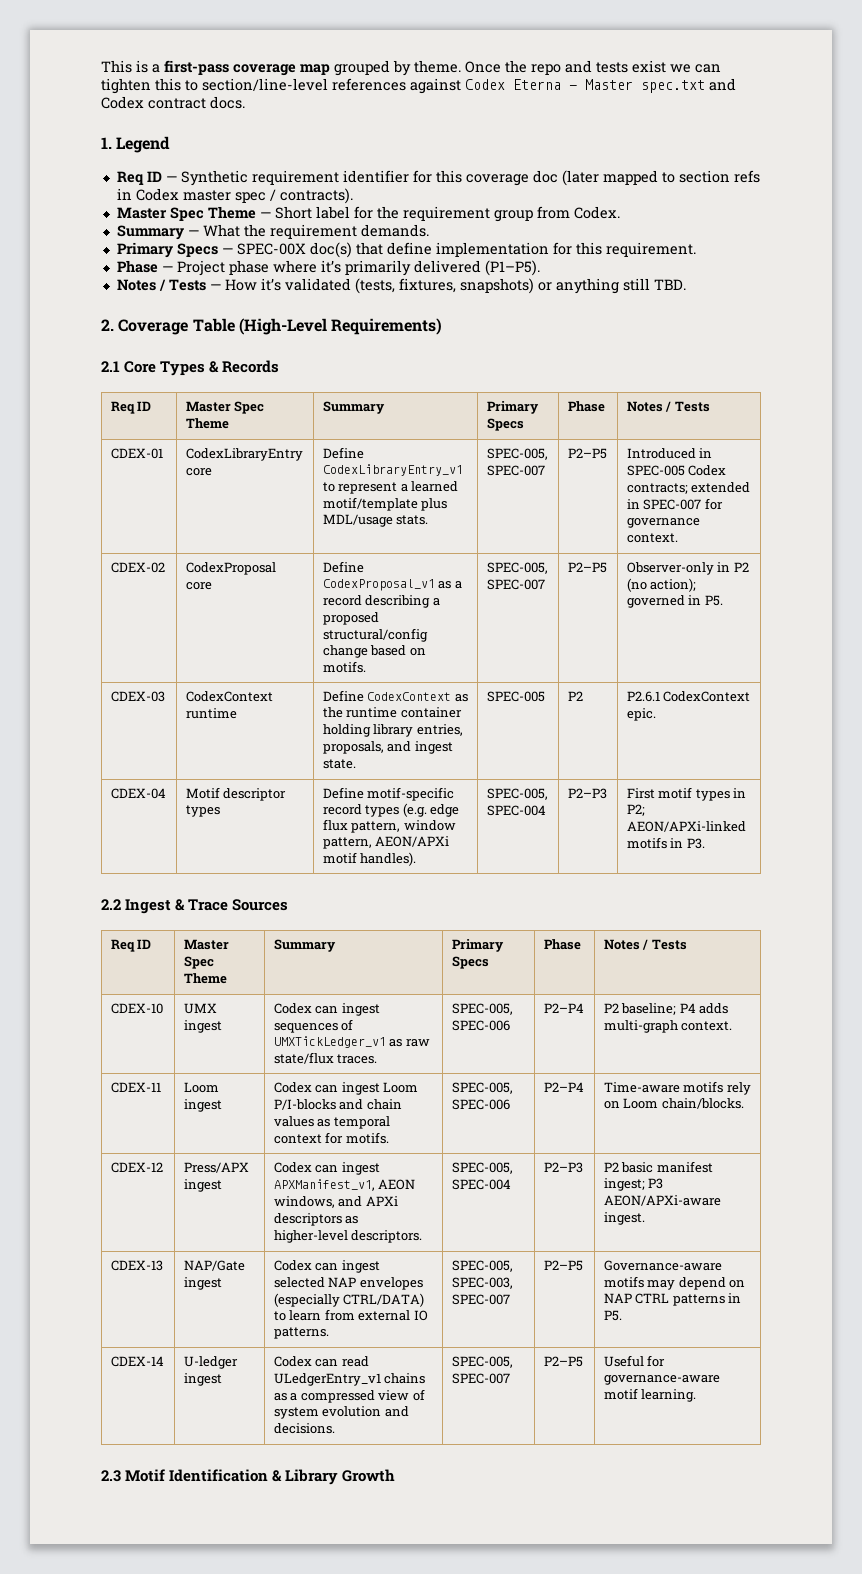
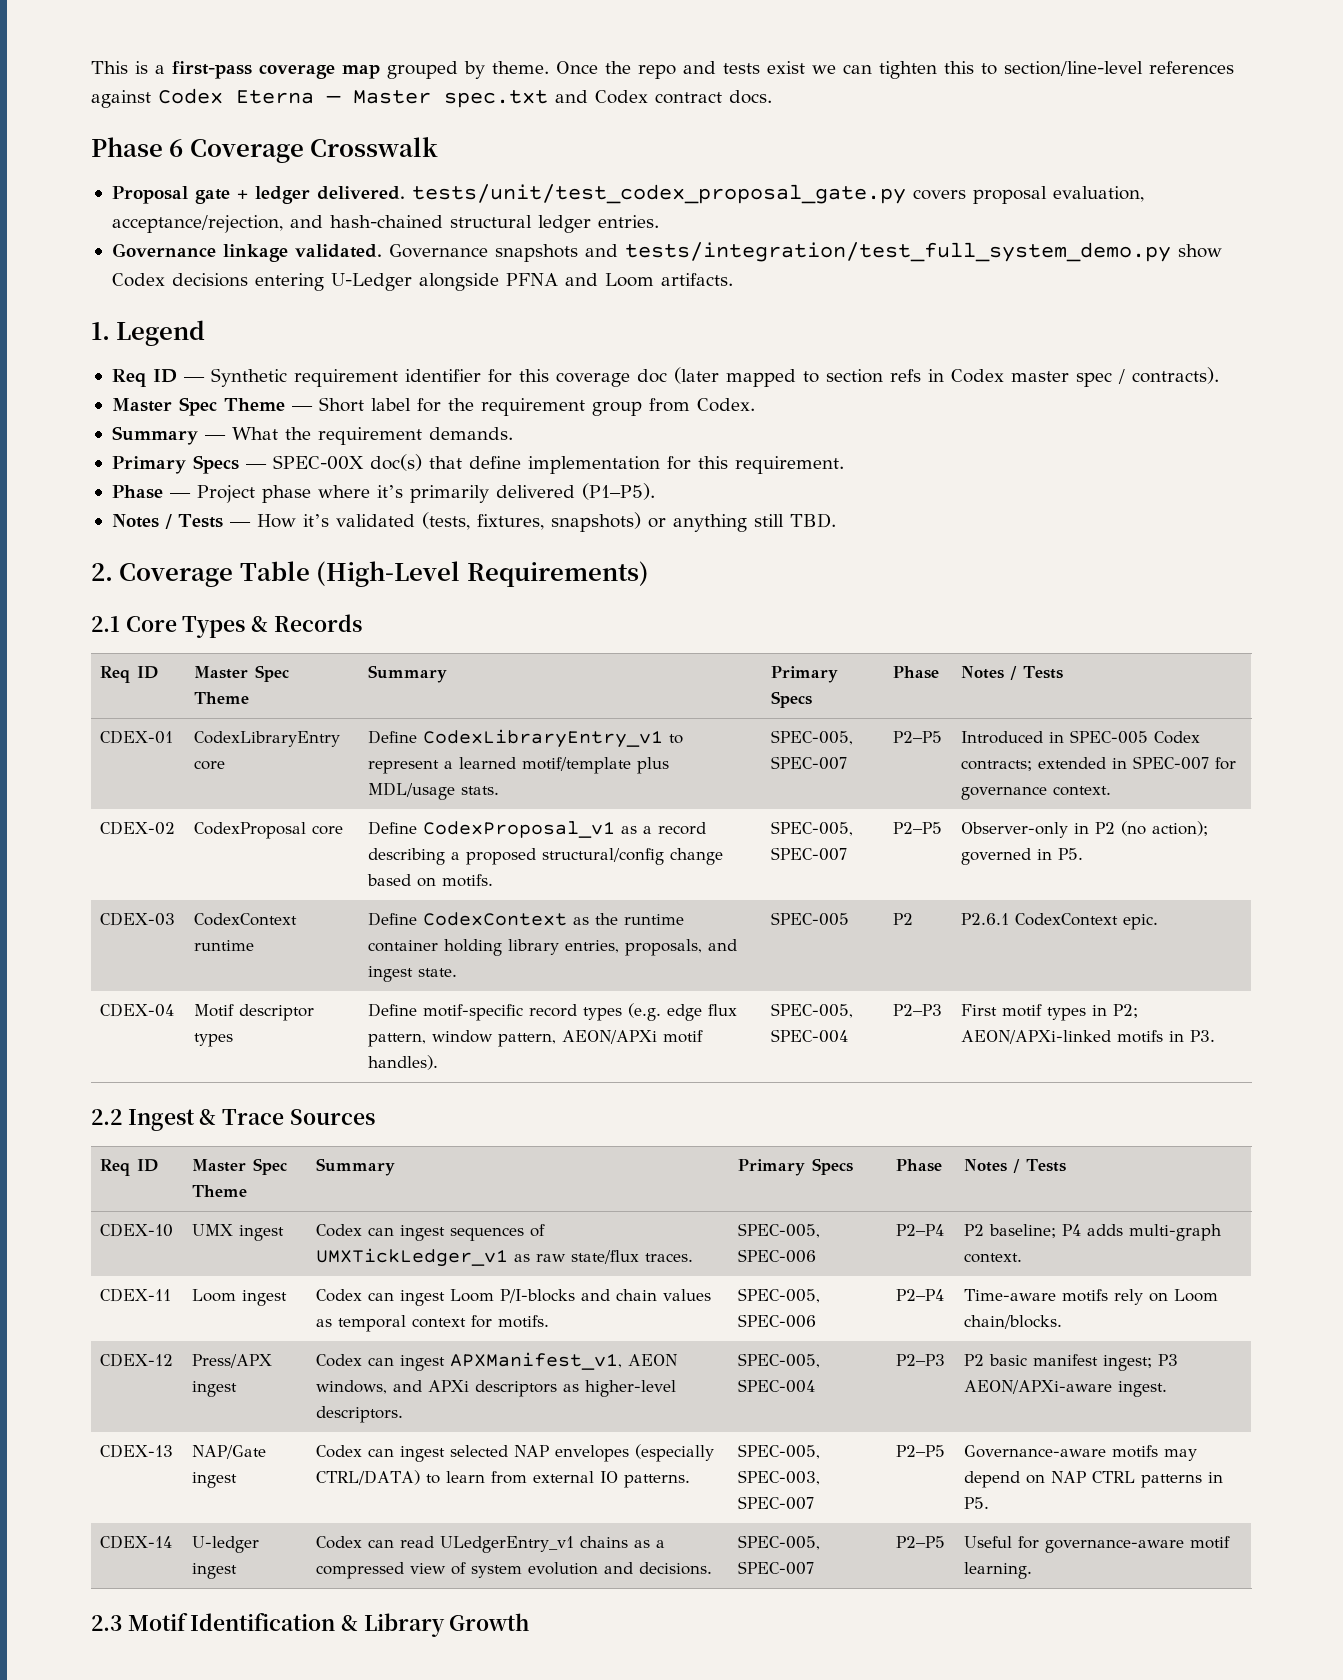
+ Phase 6 Coverage Crosswalk
+ Proposal gate + ledger delivered. tests/unit/test_codex_proposal_gate.py covers proposal evaluation, acceptance/rejection, and hash-chained structural ledger entries.
+ Governance linkage validated. Governance snapshots and tests/integration/test_full_system_demo.py show Codex decisions entering U-Ledger alongside PFNA and Loom artifacts.

